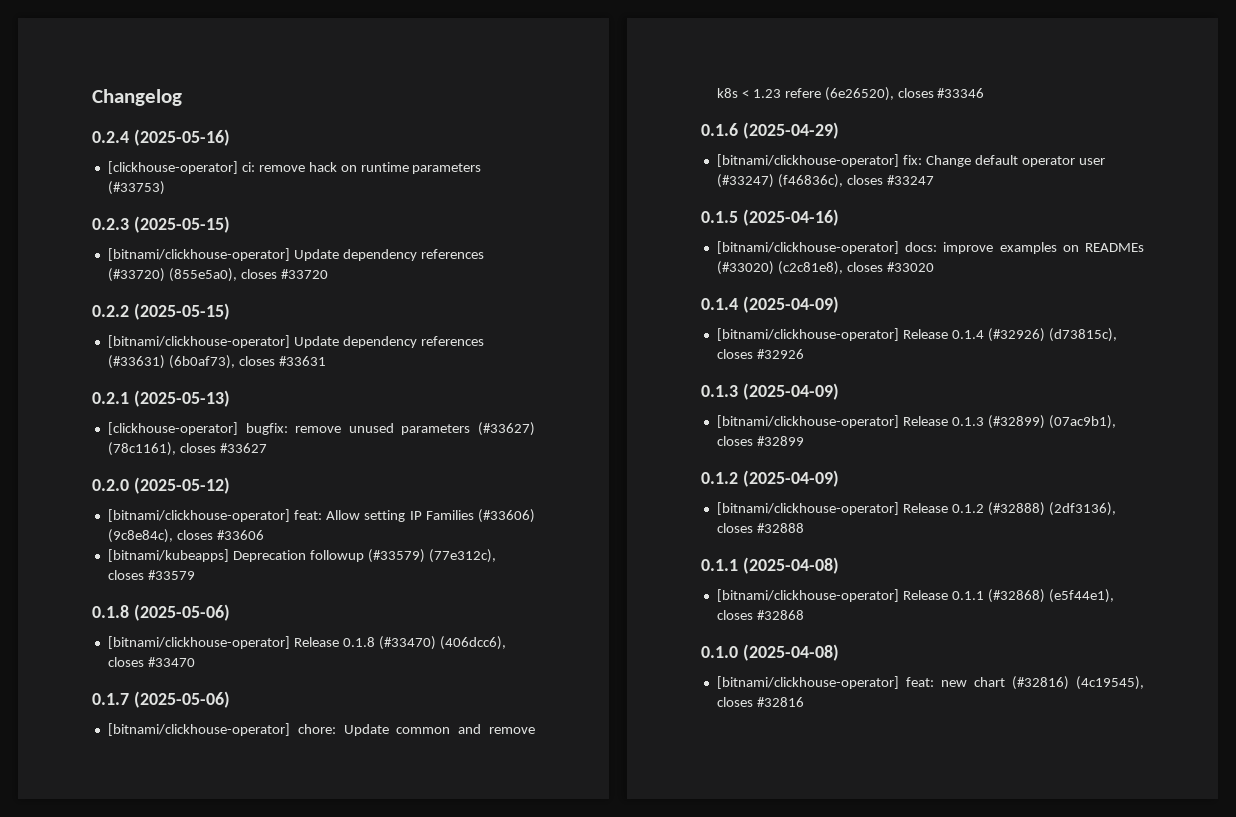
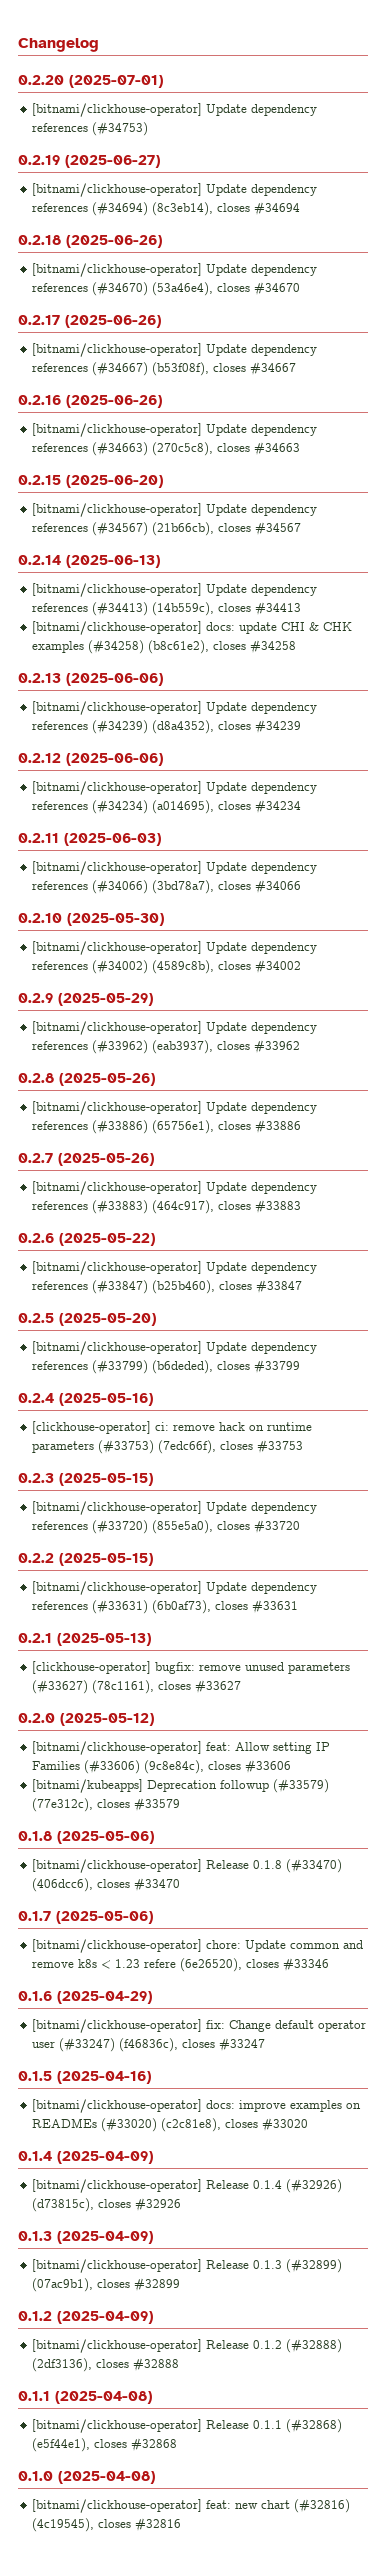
+ 0.2.20 (2025-07-01)
+ [bitnami/clickhouse-operator] Update dependency references (#34753)
+ 0.2.19 (2025-06-27)
+ [bitnami/clickhouse-operator] Update dependency references (#34694) (8c3eb14), closes #34694
+ 0.2.18 (2025-06-26)
+ [bitnami/clickhouse-operator] Update dependency references (#34670) (53a46e4), closes #34670
+ 0.2.17 (2025-06-26)
+ [bitnami/clickhouse-operator] Update dependency references (#34667) (b53f08f), closes #34667
+ 0.2.16 (2025-06-26)
+ [bitnami/clickhouse-operator] Update dependency references (#34663) (270c5c8), closes #34663
+ 0.2.15 (2025-06-20)
+ [bitnami/clickhouse-operator] Update dependency references (#34567) (21b66cb), closes #34567
+ 0.2.14 (2025-06-13)
+ [bitnami/clickhouse-operator] Update dependency references (#34413) (14b559c), closes #34413
+ [bitnami/clickhouse-operator] docs: update CHI & CHK examples (#34258) (b8c61e2), closes #34258
+ 0.2.13 (2025-06-06)
+ [bitnami/clickhouse-operator] Update dependency references (#34239) (d8a4352), closes #34239
+ 0.2.12 (2025-06-06)
+ [bitnami/clickhouse-operator] Update dependency references (#34234) (a014695), closes #34234
+ 0.2.11 (2025-06-03)
+ [bitnami/clickhouse-operator] Update dependency references (#34066) (3bd78a7), closes #34066
+ 0.2.10 (2025-05-30)
+ [bitnami/clickhouse-operator] Update dependency references (#34002) (4589c8b), closes #34002
+ 0.2.9 (2025-05-29)
+ [bitnami/clickhouse-operator] Update dependency references (#33962) (eab3937), closes #33962
+ 0.2.8 (2025-05-26)
+ [bitnami/clickhouse-operator] Update dependency references (#33886) (65756e1), closes #33886
+ 0.2.7 (2025-05-26)
+ [bitnami/clickhouse-operator] Update dependency references (#33883) (464c917), closes #33883
+ 0.2.6 (2025-05-22)
+ [bitnami/clickhouse-operator] Update dependency references (#33847) (b25b460), closes #33847
+ 0.2.5 (2025-05-20)
+ [bitnami/clickhouse-operator] Update dependency references (#33799) (b6deded), closes #33799
- [clickhouse-operator] ci: remove hack on runtime parameters (#33753)
+ [clickhouse-operator] ci: remove hack on runtime parameters (#33753) (7edc66f), closes #33753

